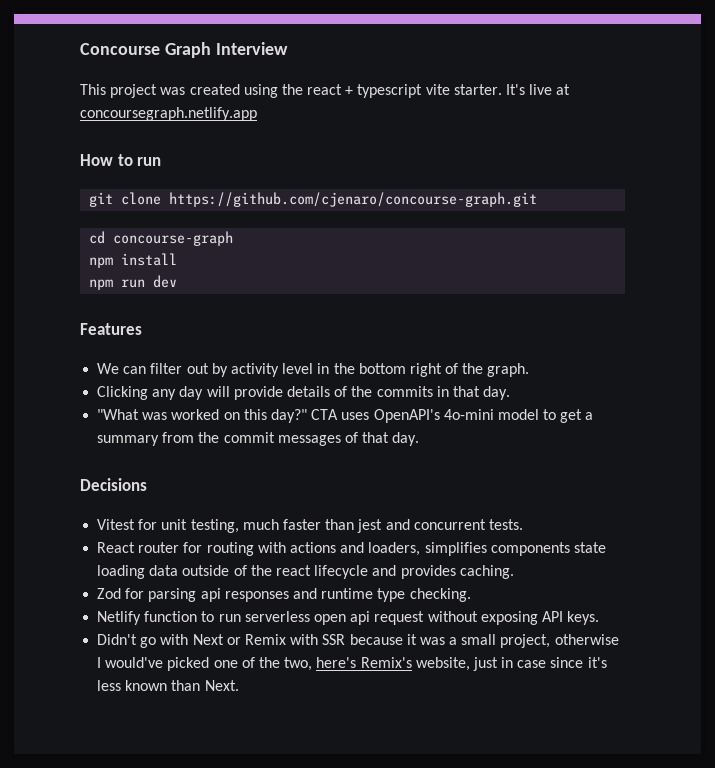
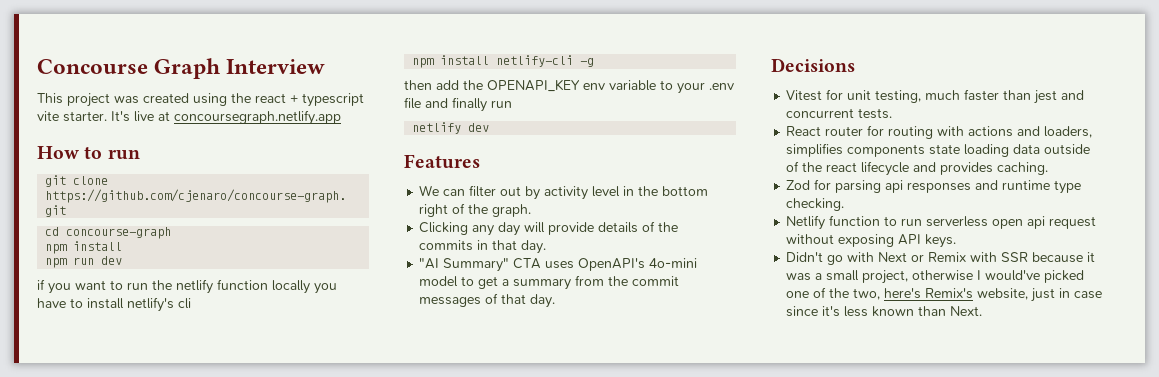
+ if you want to run the netlify function locally you have to install netlify's cli
+ npm install netlify-cli -g
+ then add the OPENAPI_KEY env variable to your .env file and finally run
+ netlify dev
- "What was worked on this day?" CTA uses OpenAPI's 4o-mini model to get a summary from the commit messages of that day.
+ "AI Summary" CTA uses OpenAPI's 4o-mini model to get a summary from the commit messages of that day.

